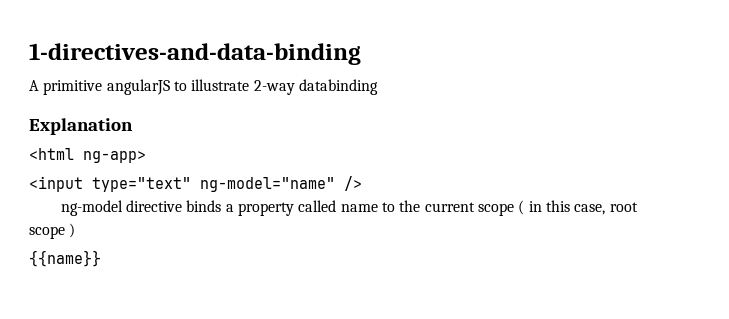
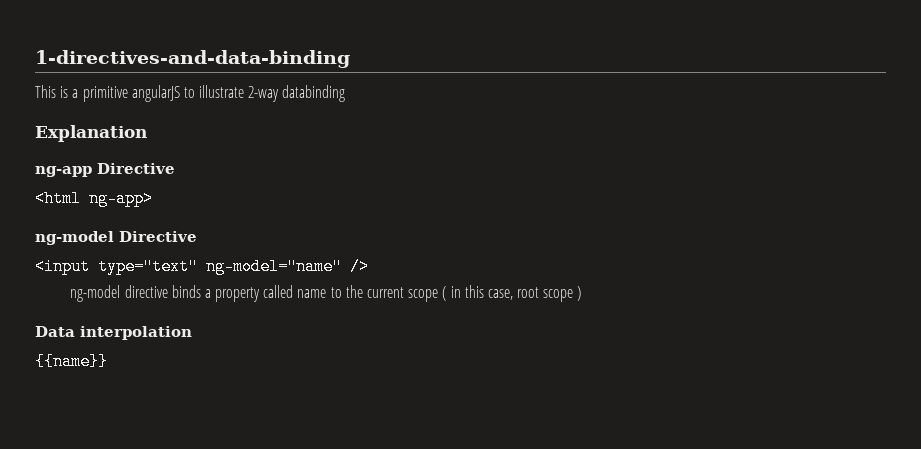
- A primitive angularJS to illustrate 2-way databinding
+ This is a primitive angularJS to illustrate 2-way databinding
+ ng-app Directive
+ ng-model Directive
+ Data interpolation

